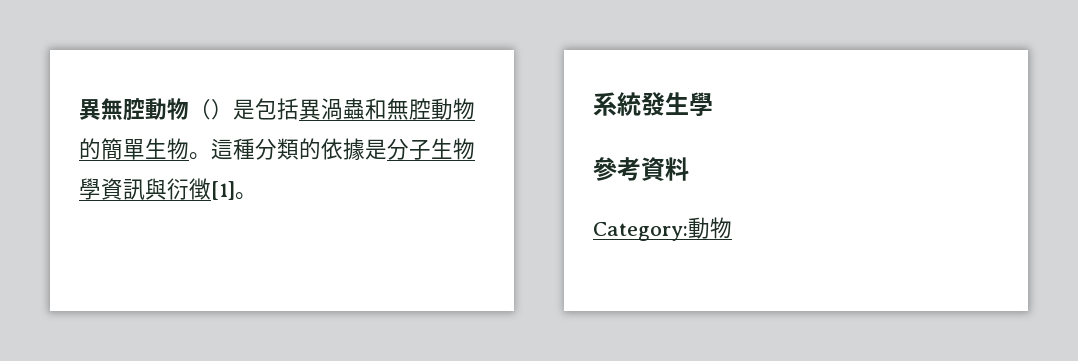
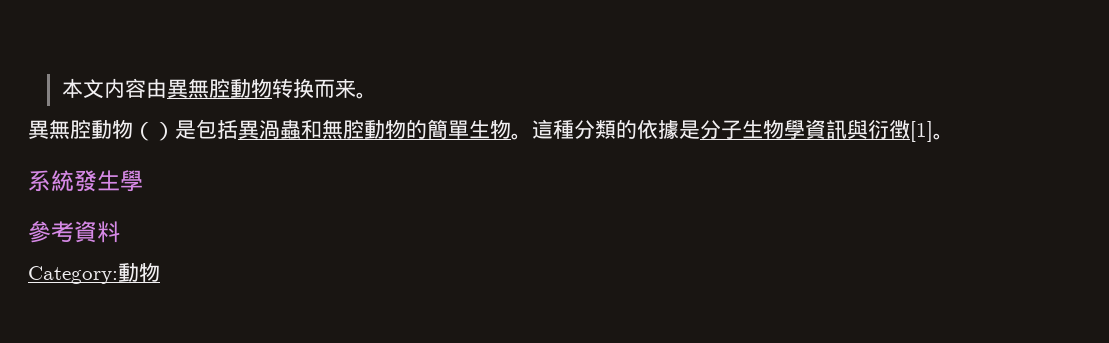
+ 本文内容由異無腔動物转换而来。

